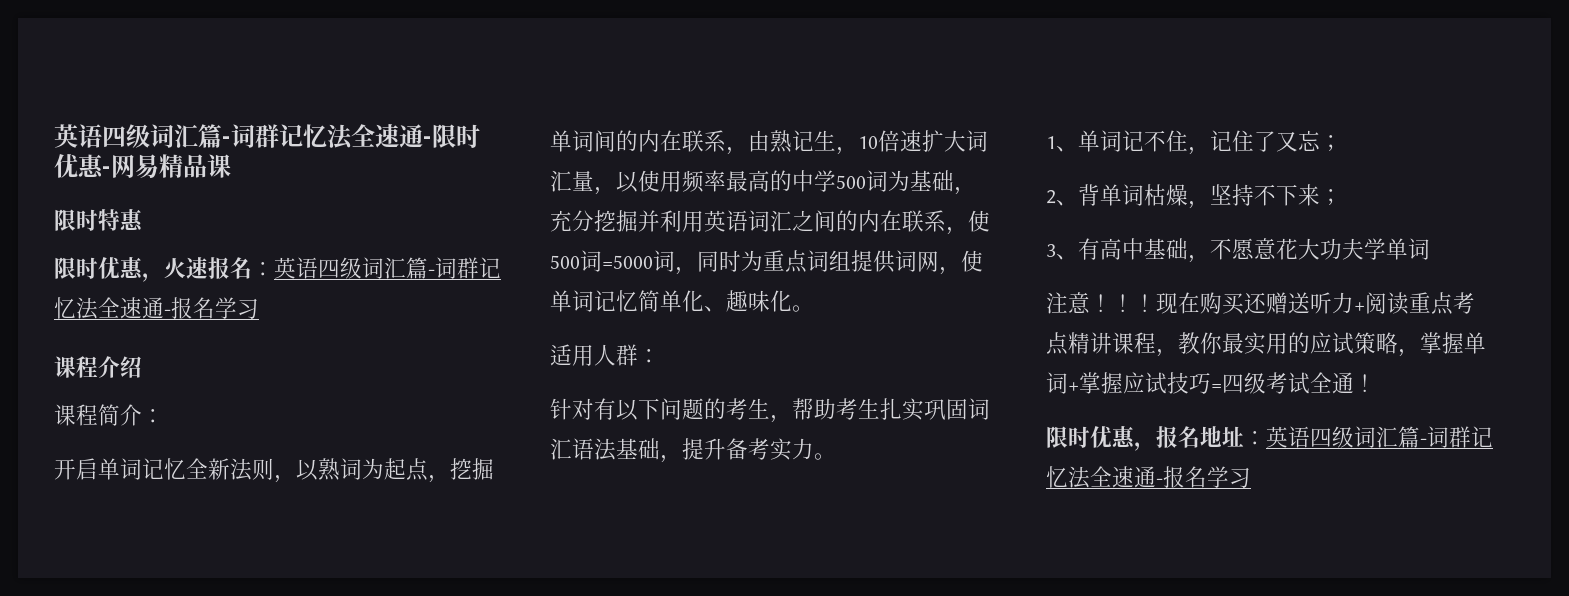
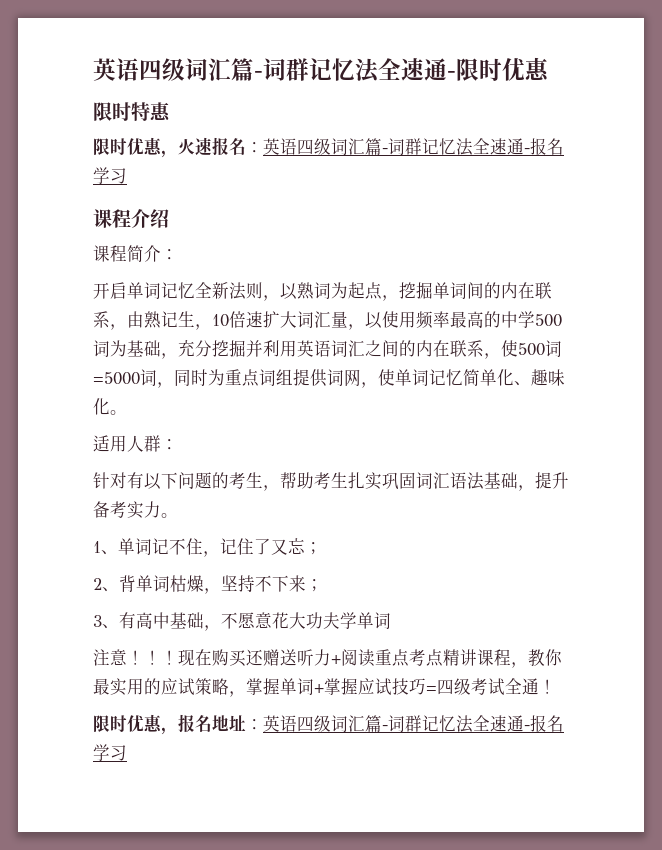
- 英语四级词汇篇-词群记忆法全速通-限时优惠-网易精品课
+ 英语四级词汇篇-词群记忆法全速通-限时优惠

